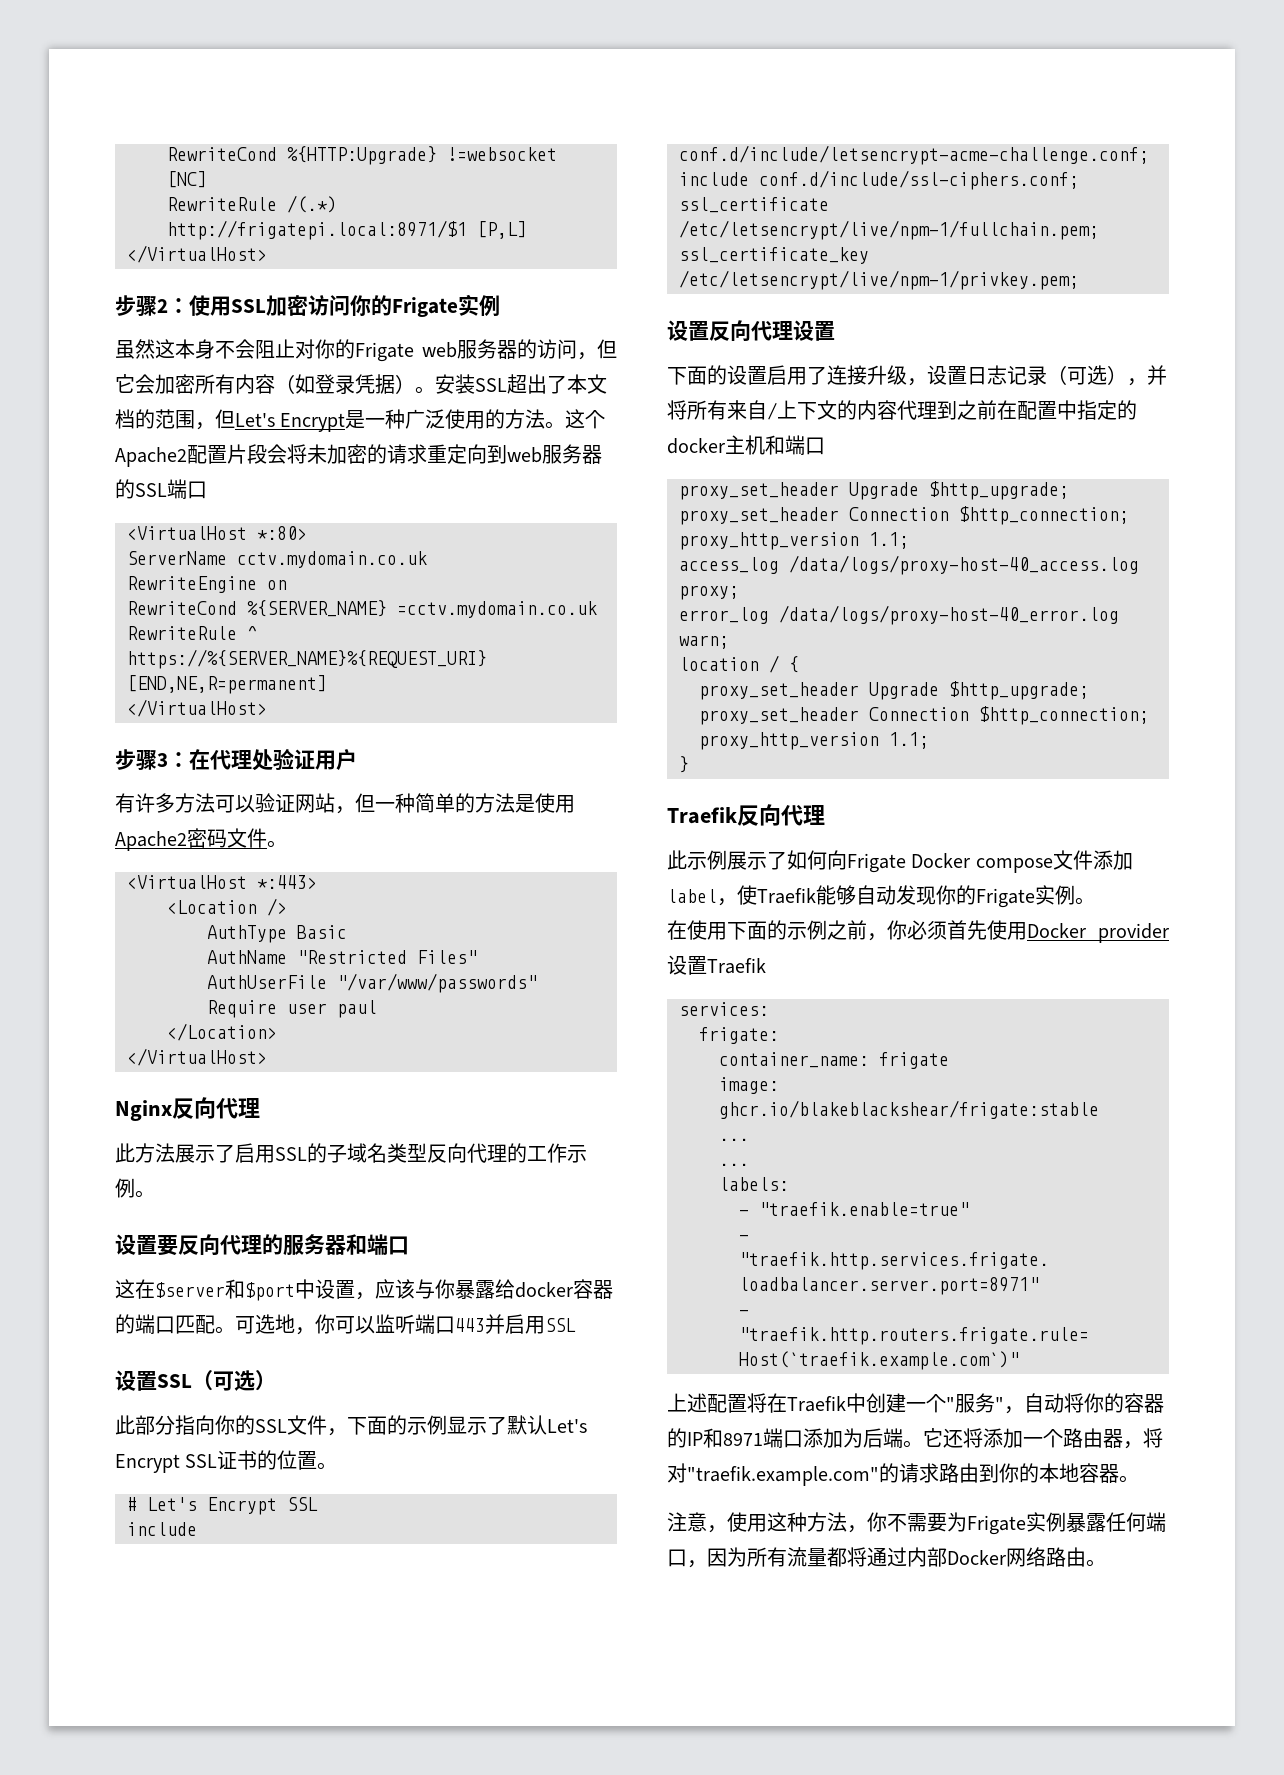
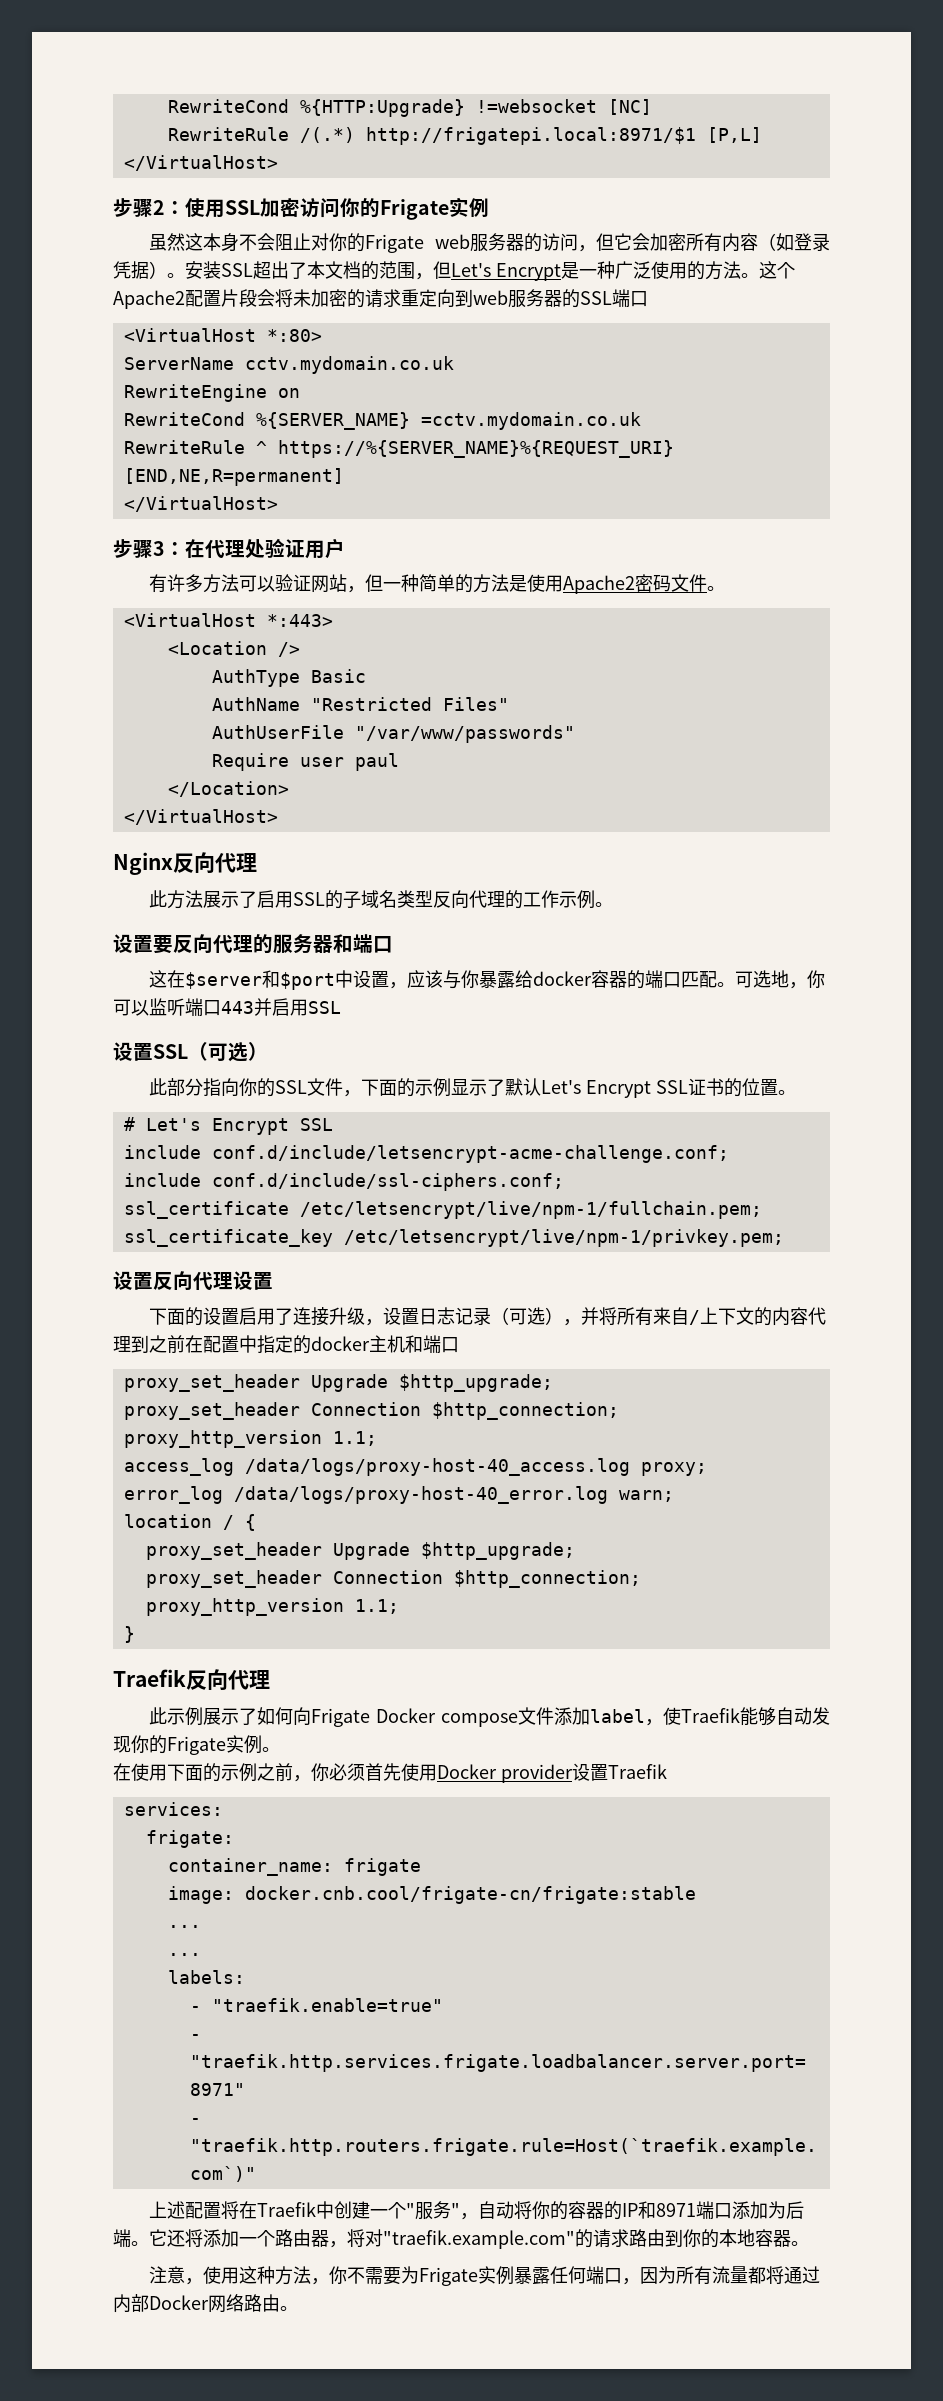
- image: ghcr.io/blakeblackshear/frigate:stable
+ image: docker.cnb.cool/frigate-cn/frigate:stable

